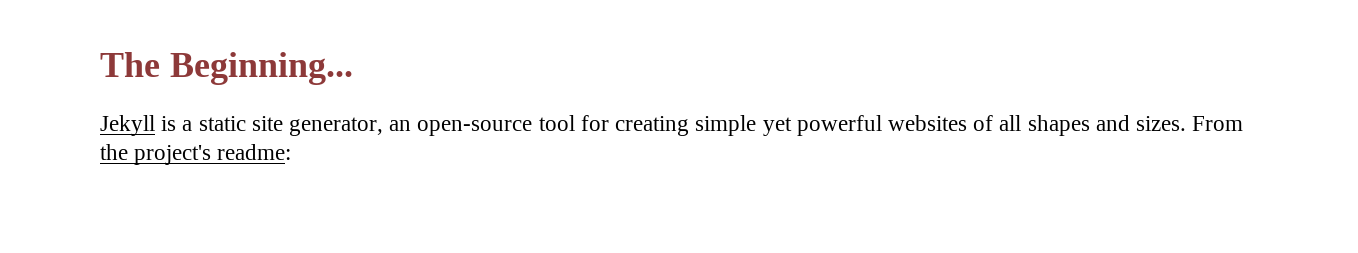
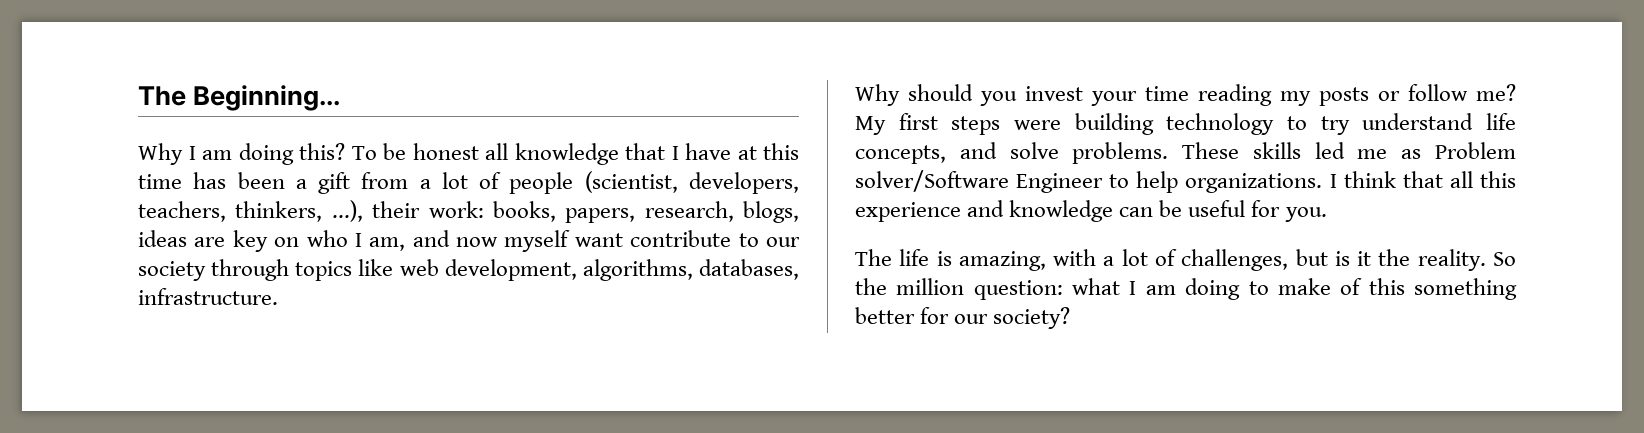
- Jekyll is a static site generator, an open-source tool for creating simple yet powerful websites of all shapes and sizes. From the project's readme:
+ Why I am doing this? To be honest all knowledge that I have at this time has been a gift from a lot of people (scientist, developers, teachers, thinkers, ...), their work: books, papers, research, blogs, ideas are key on who I am, and now myself want contribute to our society through topics like web development, algorithms, databases, infrastructure.
+ Why should you invest your time reading my posts or follow me? My first steps were building technology to try understand life concepts, and solve problems. These skills led me as Problem solver/Software Engineer to help organizations. I think that all this experience and knowledge can be useful for you.
+ The life is amazing, with a lot of challenges, but is it the reality. So the million question: what I am doing to make of this something better for our society?

